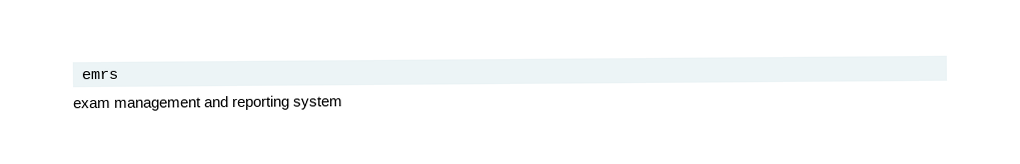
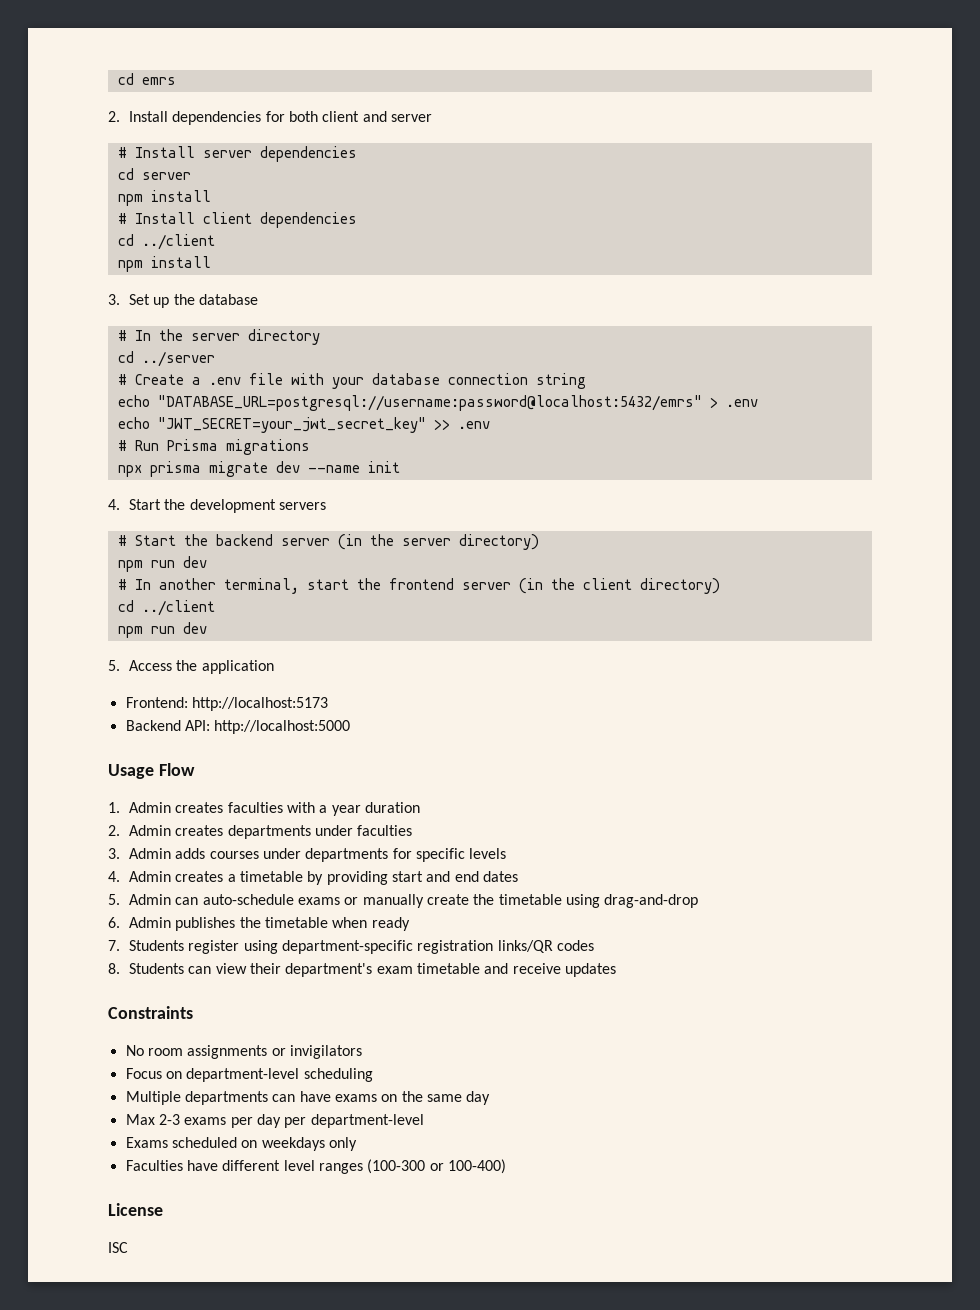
- emrs
+ cd emrs
- exam management and reporting system
+ 2. Install dependencies for both client and server
+ # Install server dependencies
+ cd server
+ npm install
+ # Install client dependencies
+ cd ../client
+ npm install
+ 3. Set up the database
+ # In the server directory
+ cd ../server
+ # Create a .env file with your database connection string
+ echo "DATABASE_URL=postgresql://username:password@localhost:5432/emrs" > .env
+ echo "JWT_SECRET=your_jwt_secret_key" >> .env
+ # Run Prisma migrations
+ npx prisma migrate dev --name init
+ 4. Start the development servers
+ # Start the backend server (in the server directory)
+ npm run dev
+ # In another terminal, start the frontend server (in the client directory)
+ cd ../client
+ npm run dev
+ 5. Access the application
+ Frontend: http://localhost:5173
+ Backend API: http://localhost:5000
+ Usage Flow
+ 1. Admin creates faculties with a year duration
+ 2. Admin creates departments under faculties
+ 3. Admin adds courses under departments for specific levels
+ 4. Admin creates a timetable by providing start and end dates
+ 5. Admin can auto-schedule exams or manually create the timetable using drag-and-drop
+ 6. Admin publishes the timetable when ready
+ 7. Students register using department-specific registration links/QR codes
+ 8. Students can view their department's exam timetable and receive updates
+ Constraints
+ No room assignments or invigilators
+ Focus on department-level scheduling
+ Multiple departments can have exams on the same day
+ Max 2-3 exams per day per department-level
+ Exams scheduled on weekdays only
+ Faculties have different level ranges (100-300 or 100-400)
+ License
+ ISC

